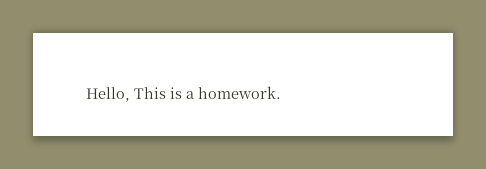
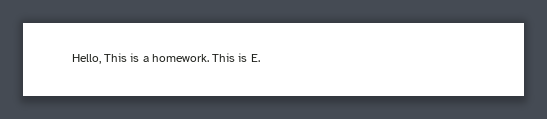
+ This is E.

